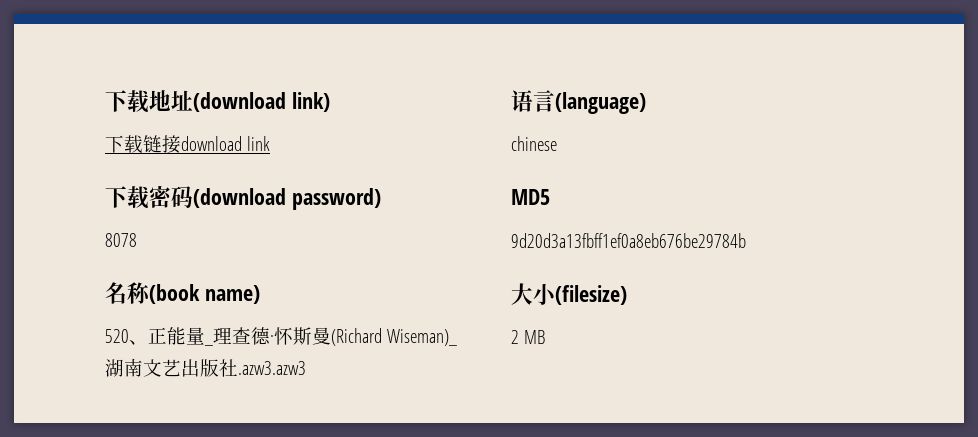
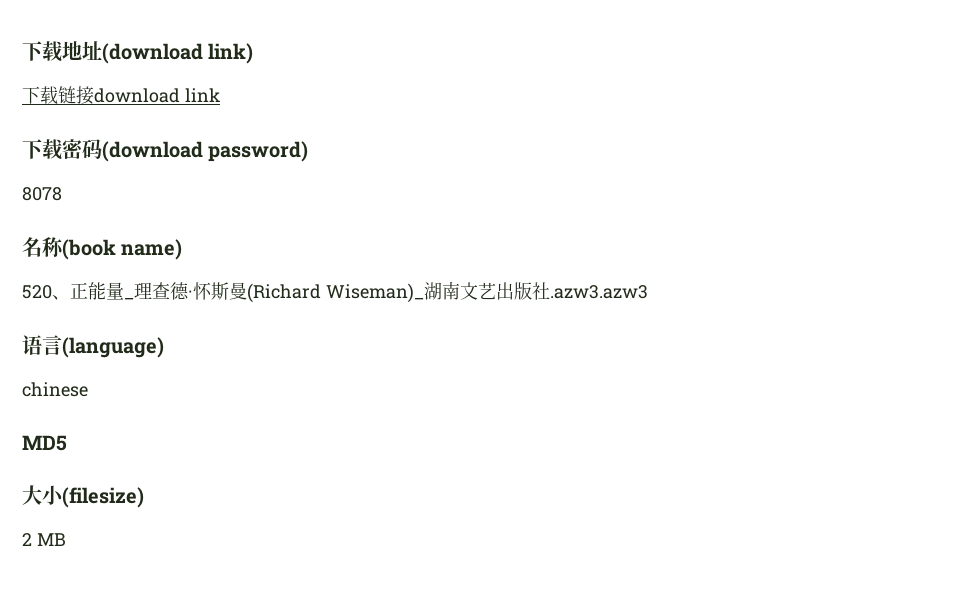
- 9d20d3a13fbff1ef0a8eb676be29784b

